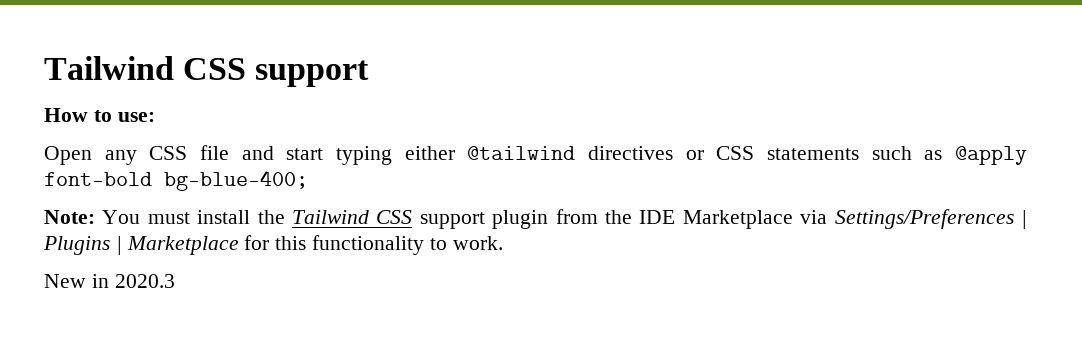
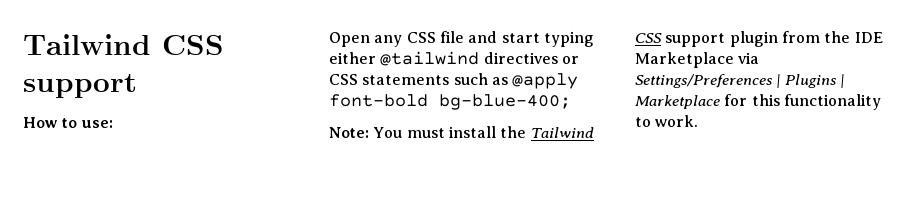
- New in 2020.3

